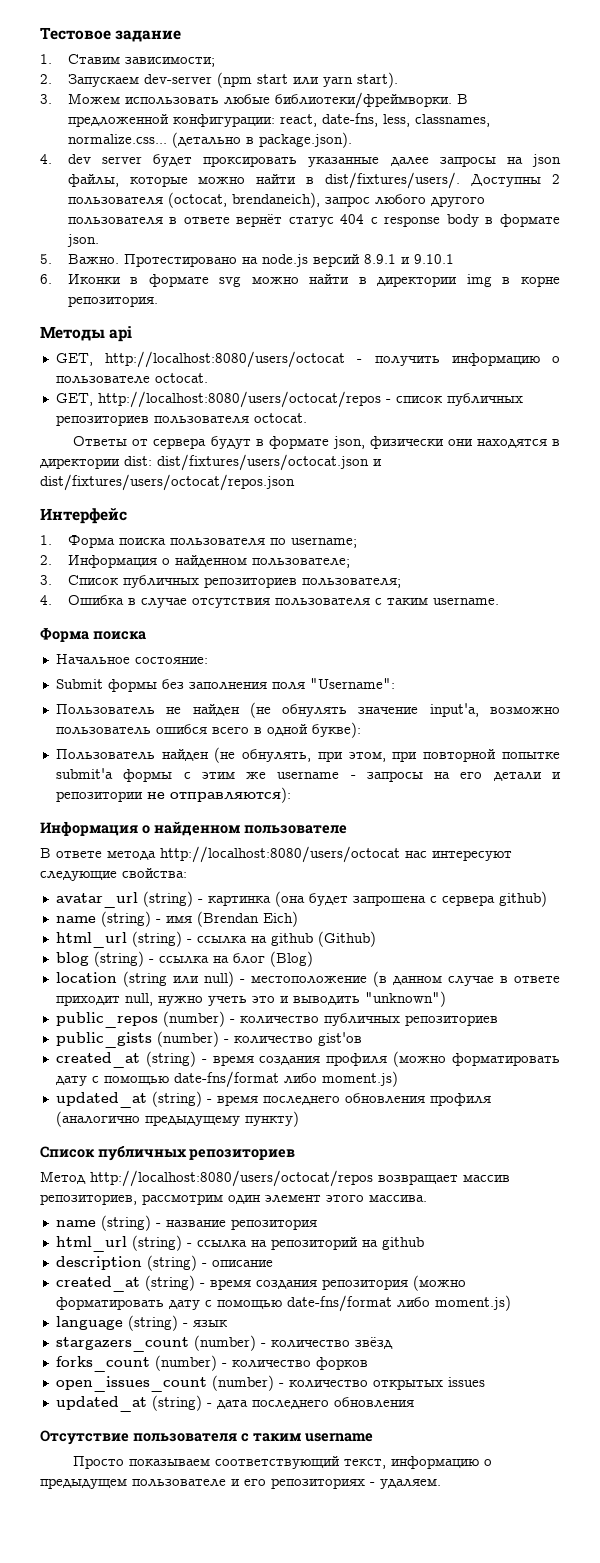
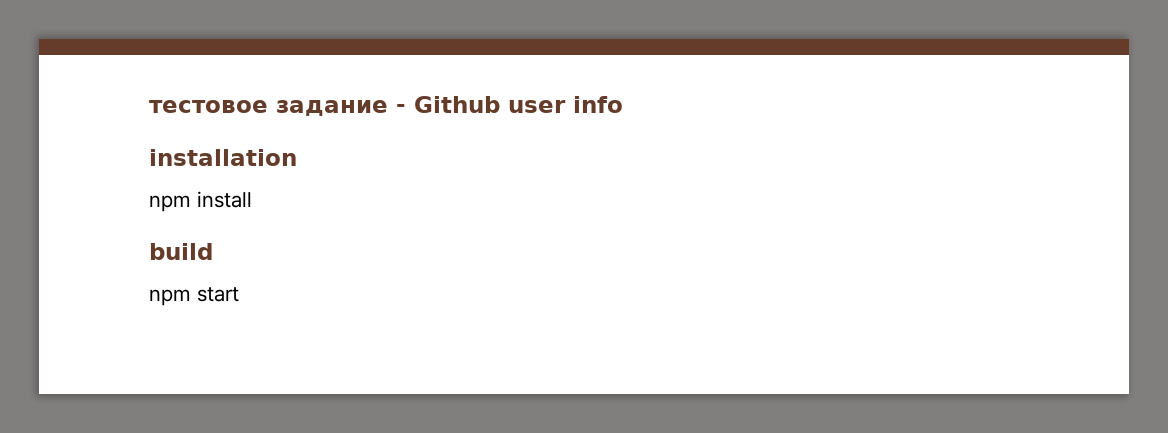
- Тестовое задание
- 1. Ставим зависимости;
- 2. Запускаем dev-server (npm start или yarn start).
- 3. Можем использовать любые библиотеки/фреймворки. В предложенной конфигурации: react, date-fns, less, classnames, normalize.css... (детально в package.json).
- 4. dev server будет проксировать указанные далее запросы на json файлы, которые можно найти в dist/fixtures/users/. Доступны 2 пользователя (octocat, brendaneich), запрос любого другого пользователя в ответе вернёт статус 404 с response body в формате json.
- 5. Важно. Протестировано на node.js версий 8.9.1 и 9.10.1
- 6. Иконки в формате svg можно найти в директории img в корне репозитория.
- Методы api
- GET, http://localhost:8080/users/octocat - получить информацию о пользователе octocat.
- GET, http://localhost:8080/users/octocat/repos - список публичных репозиториев пользователя octocat.
- Ответы от сервера будут в формате json, физически они находятся в директории dist: dist/fixtures/users/octocat.json и dist/fixtures/users/octocat/repos.json
- Интерфейс
- 1. Форма поиска пользователя по username;
- 2. Информация о найденном пользователе;
- 3. Список публичных репозиториев пользователя;
- 4. Ошибка в случае отсутствия пользователя с таким username.
- Форма поиска
- Начальное состояние:
- Submit формы без заполнения поля "Username":
- Пользователь не найден (не обнулять значение input'a, возможно пользователь ошибся всего в одной букве):
- Пользователь найден (не обнулять, при этом, при повторной попытке submit'а формы с этим же username - запросы на его детали и репозитории не отправляются):
- Информация о найденном пользователе
- В ответе метода http://localhost:8080/users/octocat нас интересуют следующие свойства:
- avatar_url (string) - картинка (она будет запрошена с сервера github)
- name (string) - имя (Brendan Eich)
- html_url (string) - ссылка на github (Github)
- blog (string) - ссылка на блог (Blog)
- location (string или null) - местоположение (в данном случае в ответе приходит null, нужно учеть это и выводить "unknown")
- public_repos (number) - количество публичных репозиториев
- public_gists (number) - количество gist'ов
- created_at (string) - время создания профиля (можно форматировать дату с помощью date-fns/format либо moment.js)
- updated_at (string) - время последнего обновления профиля (аналогично предыдущему пункту)
- Список публичных репозиториев
- Метод http://localhost:8080/users/octocat/repos возвращает массив репозиториев, рассмотрим один элемент этого массива.
- name (string) - название репозитория
- html_url (string) - ссылка на репозиторий на github
- description (string) - описание
- created_at (string) - время создания репозитория (можно форматировать дату с помощью date-fns/format либо moment.js)
- language (string) - язык
- stargazers_count (number) - количество звёзд
- forks_count (number) - количество форков
- open_issues_count (number) - количество открытых issues
- updated_at (string) - дата последнего обновления
- Отсутствие пользователя с таким username
- Просто показываем соответствующий текст, информацию о предыдущем пользователе и его репозиториях - удаляем.
+ тестовое задание - Github user info
+ installation
+ npm install
+ build
+ npm start

